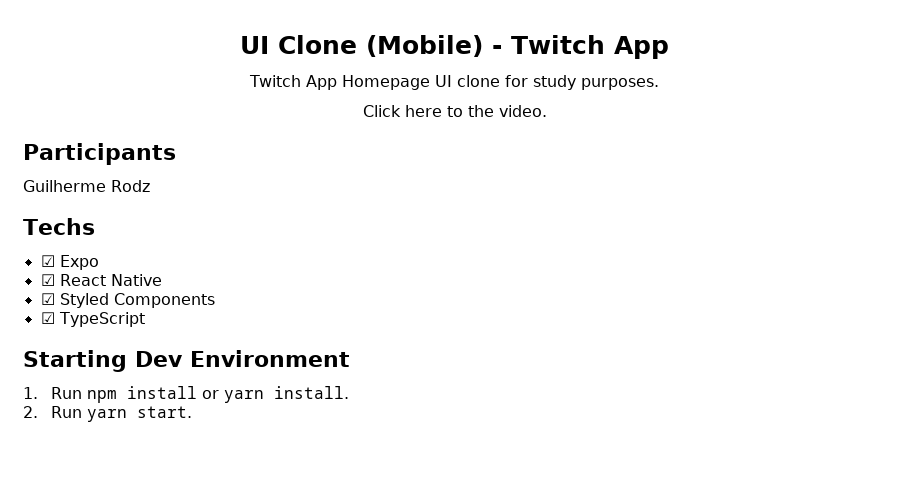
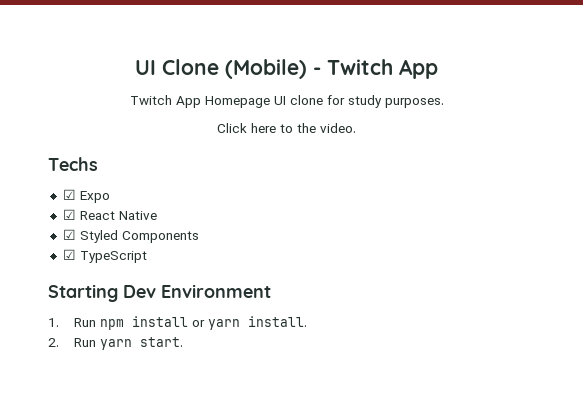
- Participants
- Guilherme Rodz

